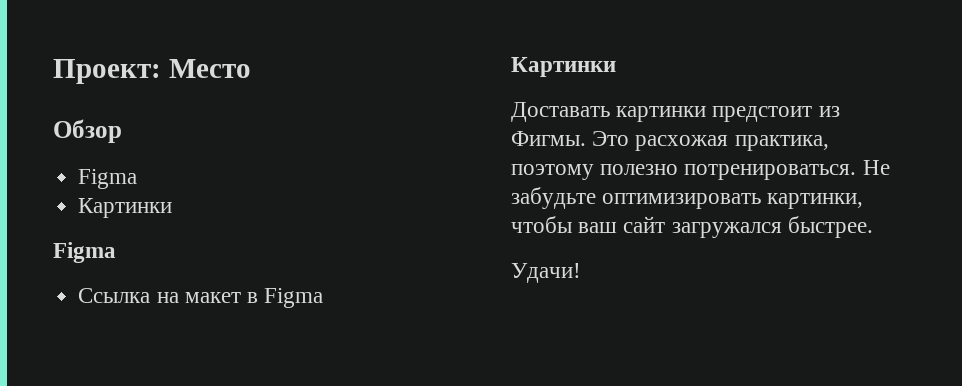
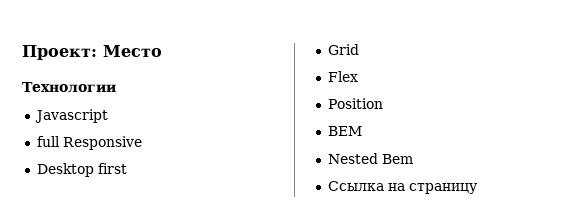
- Обзор
- Figma
- Картинки
- Figma
- Ссылка на макет в Figma
- Картинки
- Доставать картинки предстоит из Фигмы. Это расхожая практика, поэтому полезно потренироваться. Не забудьте оптимизировать картинки, чтобы ваш сайт загружался быстрее.
- Удачи!
+ Технологии
+ Javascript
+ full Responsive
+ Desktop first
+ Grid
+ Flex
+ Position
+ BEM
+ Nested Bem
+ Ссылка на страницу

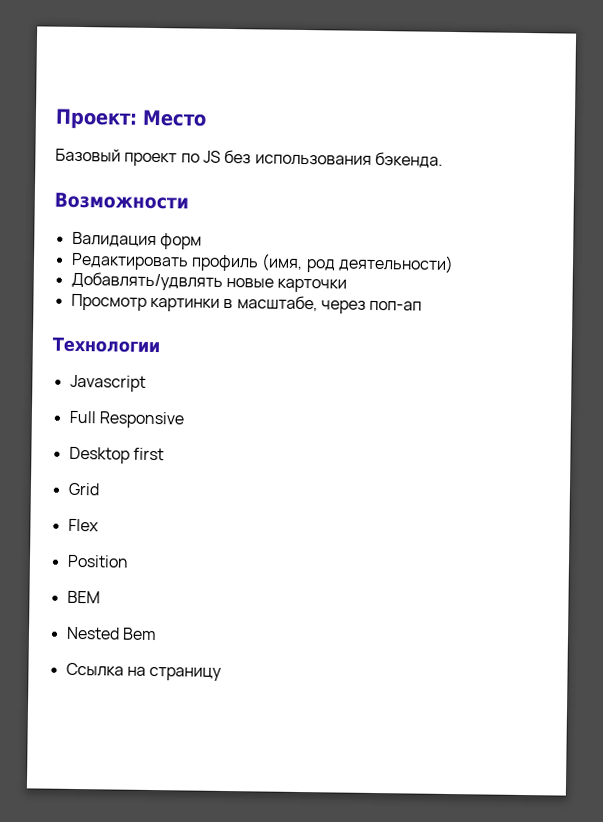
+ Базовый проект по JS без использования бэкенда.
+ Возможности
+ Валидация форм
+ Редактировать профиль (имя, род деятельности)
+ Добавлять/удвлять новые карточки
+ Просмотр картинки в масштабе, через поп-ап
- full Responsive
+ Full Responsive

